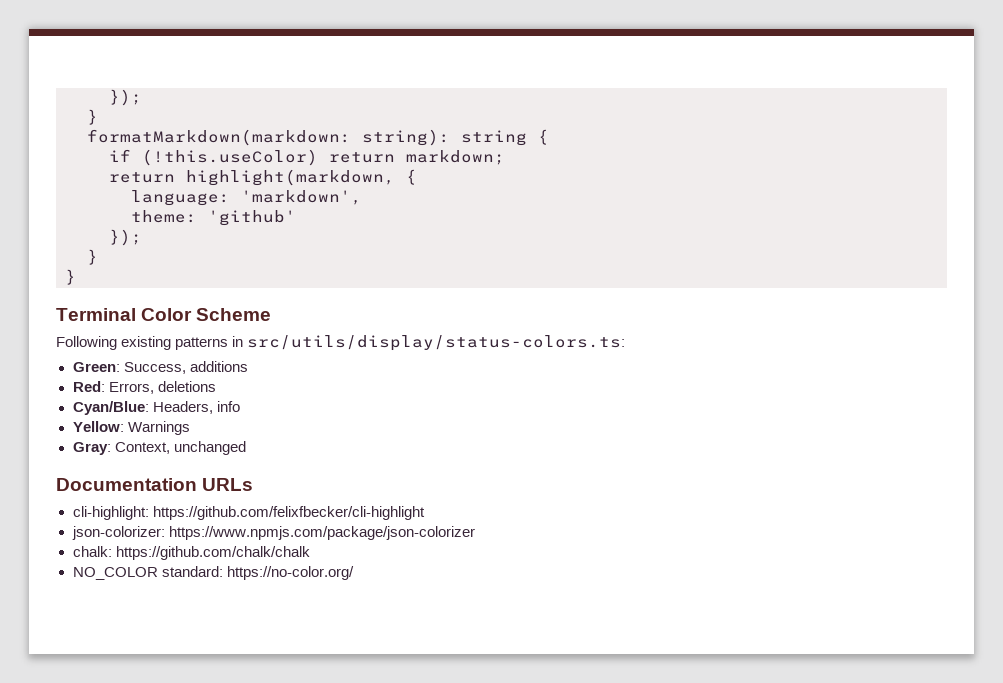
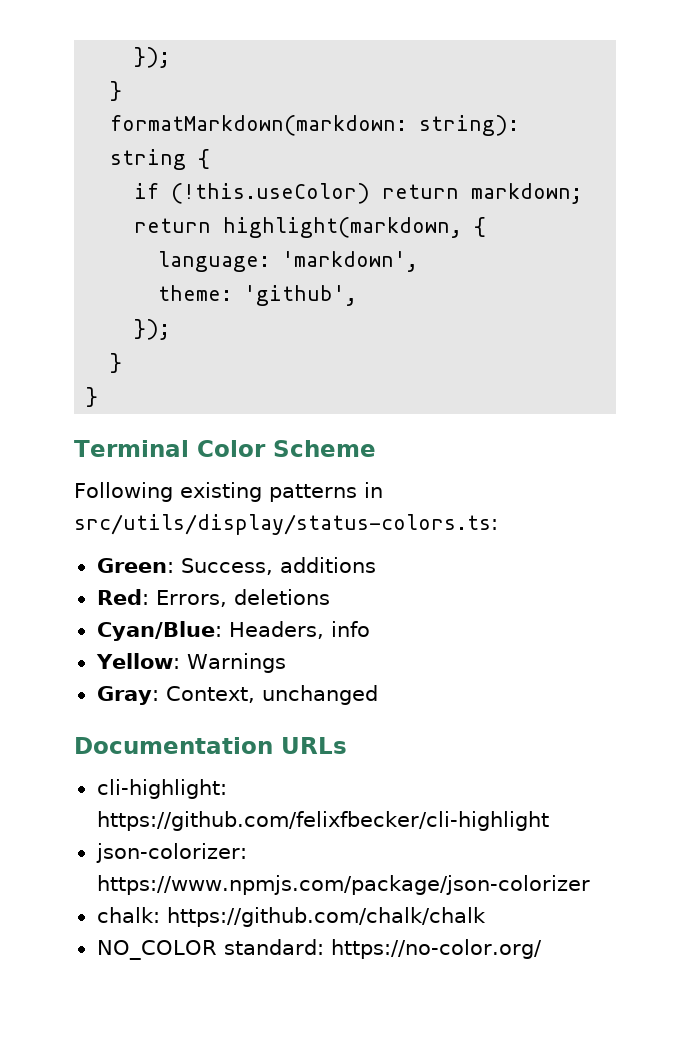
- theme: 'github'
+ theme: 'github',

